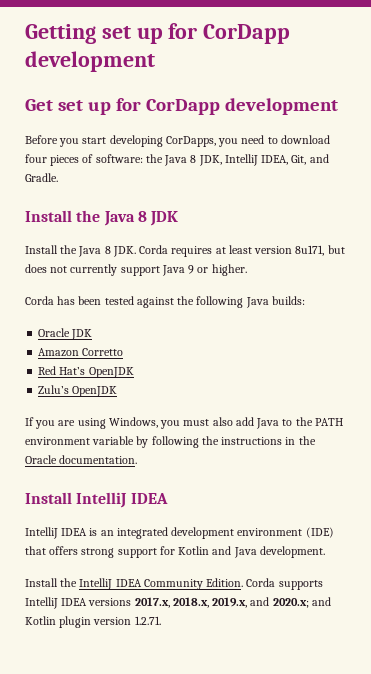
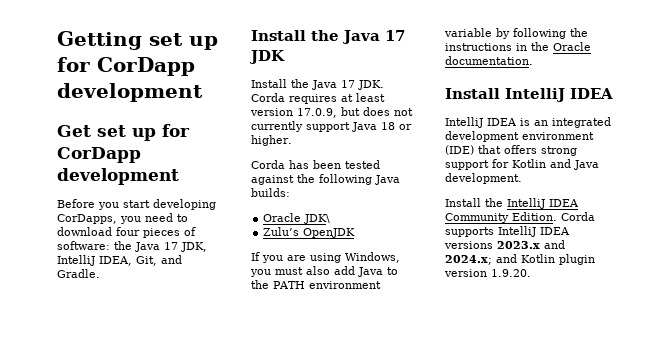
- Before you start developing CorDapps, you need to download four pieces of software: the Java 8 JDK, IntelliJ IDEA, Git, and Gradle.
+ Before you start developing CorDapps, you need to download four pieces of software: the Java 17 JDK, IntelliJ IDEA, Git, and Gradle.
- Install the Java 8 JDK
+ Install the Java 17 JDK
- Install the Java 8 JDK. Corda requires at least version 8u171, but does not currently support Java 9 or higher.
+ Install the Java 17 JDK. Corda requires at least version 17.0.9, but does not currently support Java 18 or higher.
- Oracle JDK
- Amazon Corretto
- Red Hat’s OpenJDK
+ Oracle JDK\
- Corda supports IntelliJ IDEA versions 2017.x, 2018.x, 2019.x, and 2020.x; and Kotlin plugin version 1.2.71.
+ Corda supports IntelliJ IDEA versions 2023.x and 2024.x; and Kotlin plugin version 1.9.20.

